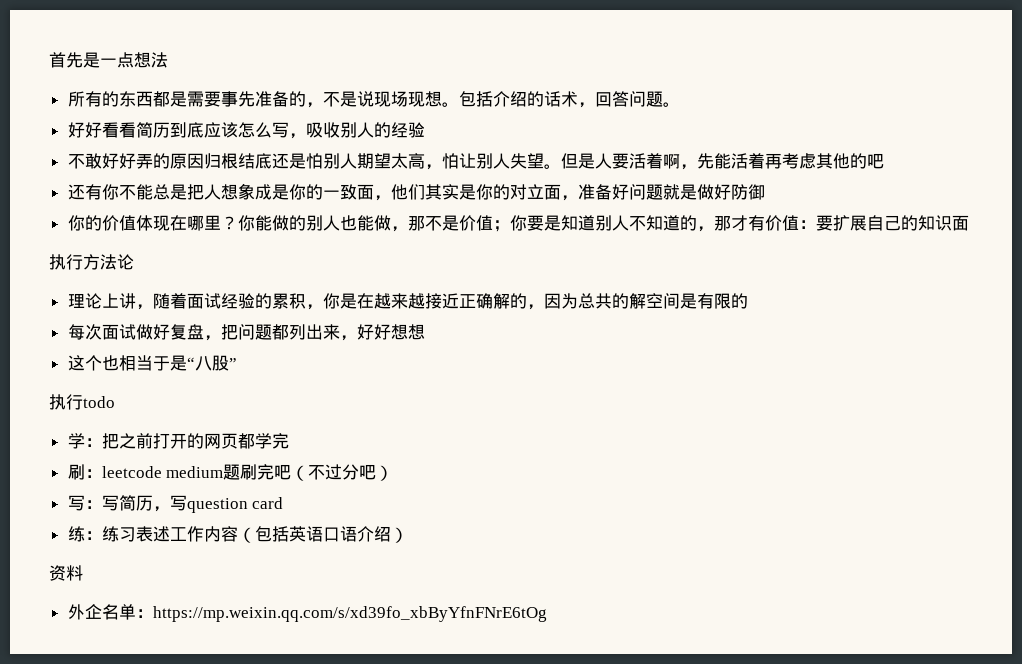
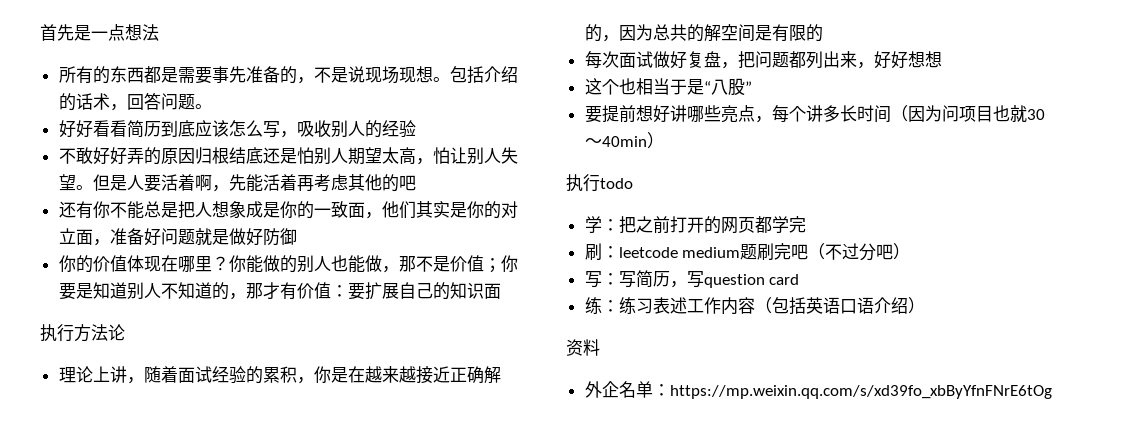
+ 要提前想好讲哪些亮点，每个讲多长时间（因为问项目也就30～40min）

